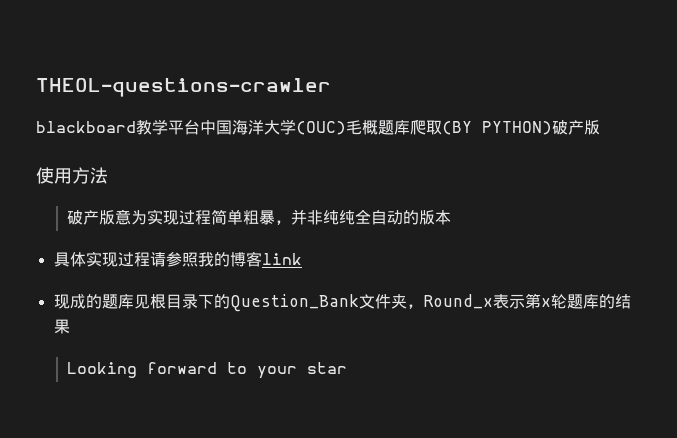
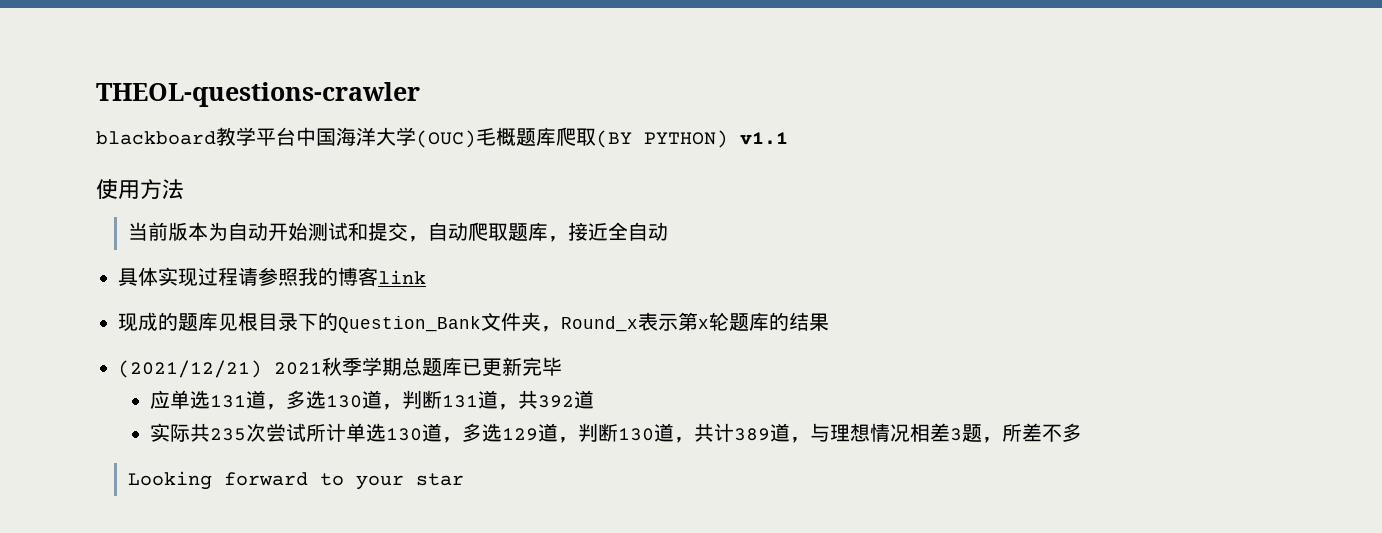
- blackboard教学平台中国海洋大学(OUC)毛概题库爬取(BY PYTHON)破产版
+ blackboard教学平台中国海洋大学(OUC)毛概题库爬取(BY PYTHON) v1.1
- 破产版意为实现过程简单粗暴，并非纯纯全自动的版本
+ 当前版本为自动开始测试和提交，自动爬取题库，接近全自动
+ (2021/12/21) 2021秋季学期总题库已更新完毕
+ 应单选131道，多选130道，判断131道，共392道
+ 实际共235次尝试所计单选130道，多选129道，判断130道，共计389道，与理想情况相差3题，所差不多

